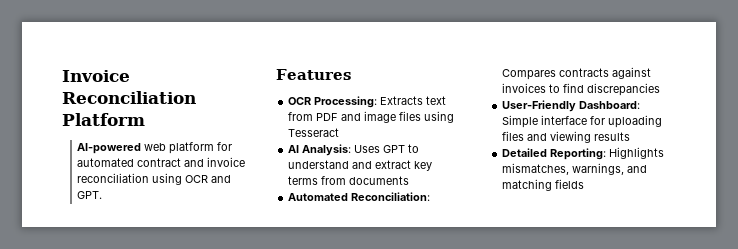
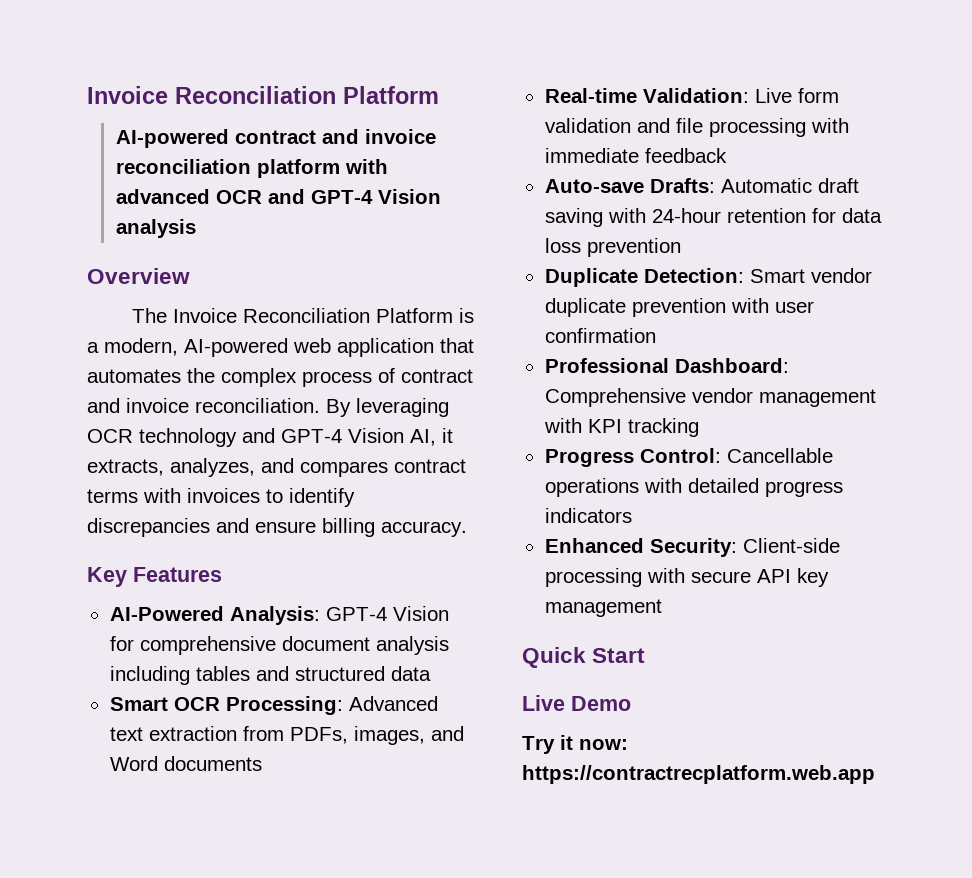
- AI-powered web platform for automated contract and invoice reconciliation using OCR and GPT.
- Features
- OCR Processing: Extracts text from PDF and image files using Tesseract
- AI Analysis: Uses GPT to understand and extract key terms from documents
- Automated Reconciliation: Compares contracts against invoices to find discrepancies
- User-Friendly Dashboard: Simple interface for uploading files and viewing results
- Detailed Reporting: Highlights mismatches, warnings, and matching fields
+ AI-powered contract and invoice reconciliation platform with advanced OCR and GPT-4 Vision analysis
+ Overview
+ The Invoice Reconciliation Platform is a modern, AI-powered web application that automates the complex process of contract and invoice reconciliation. By leveraging OCR technology and GPT-4 Vision AI, it extracts, analyzes, and compares contract terms with invoices to identify discrepancies and ensure billing accuracy.
+ Key Features
+ AI-Powered Analysis: GPT-4 Vision for comprehensive document analysis including tables and structured data
+ Smart OCR Processing: Advanced text extraction from PDFs, images, and Word documents
+ Real-time Validation: Live form validation and file processing with immediate feedback
+ Auto-save Drafts: Automatic draft saving with 24-hour retention for data loss prevention
+ Duplicate Detection: Smart vendor duplicate prevention with user confirmation
+ Professional Dashboard: Comprehensive vendor management with KPI tracking
+ Progress Control: Cancellable operations with detailed progress indicators
+ Enhanced Security: Client-side processing with secure API key management
+ Quick Start
+ Live Demo
+ Try it now: https://contractrecplatform.web.app

